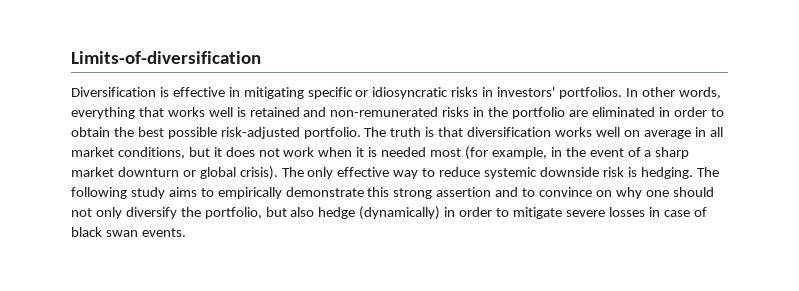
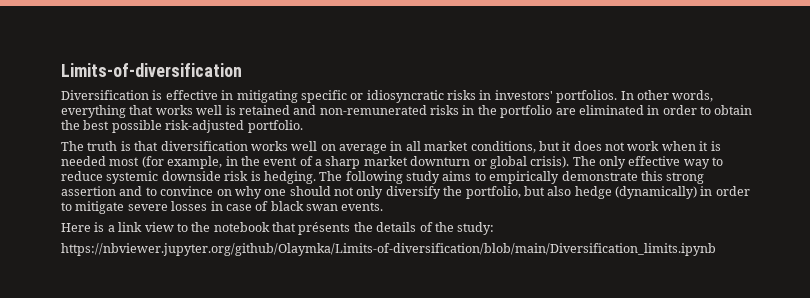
- In other words, everything that works well is retained and non-remunerated risks in the portfolio are eliminated in order to obtain the best possible risk-adjusted portfolio. The truth is that diversification works well on average in all market conditions, but it does not work when it is needed most (for example, in the event of a sharp market downturn or global crisis).
+ In other words, everything that works well is retained and non-remunerated risks in the portfolio are eliminated in order to obtain the best possible risk-adjusted portfolio.
+ The truth is that diversification works well on average in all market conditions, but it does not work when it is needed most (for example, in the event of a sharp market downturn or global crisis).
+ Here is a link view to the notebook that présents the details of the study:
+ https://nbviewer.jupyter.org/github/Olaymka/Limits-of-diversification/blob/main/Diversification_limits.ipynb

